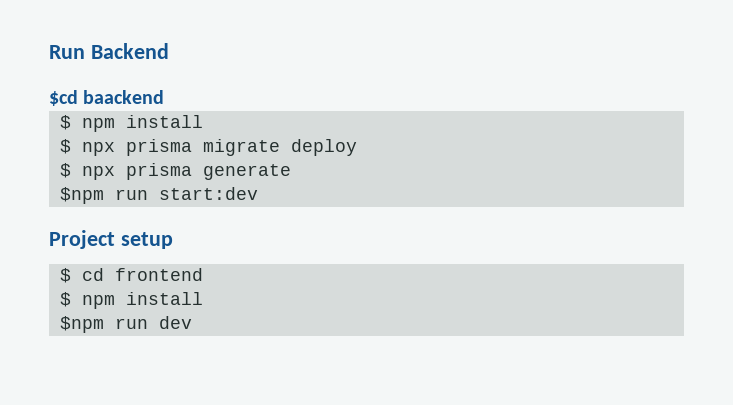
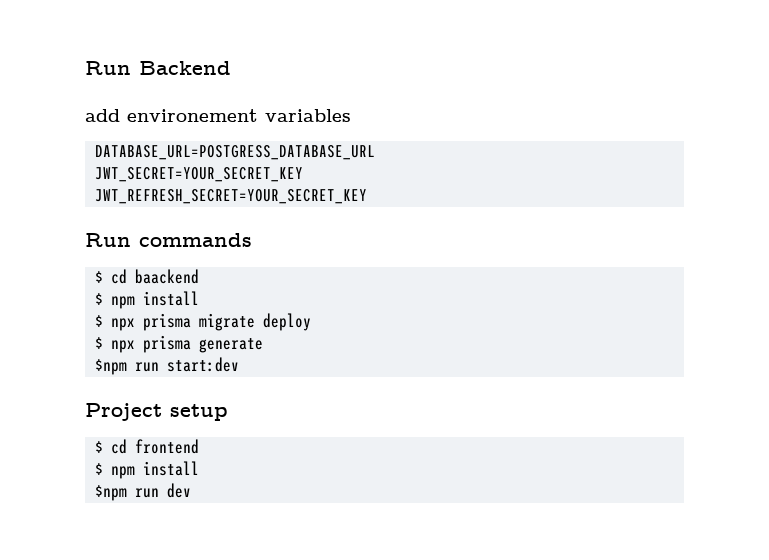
- $cd baackend
+ add environement variables
+ DATABASE_URL=POSTGRESS_DATABASE_URL
+ JWT_SECRET=YOUR_SECRET_KEY
+ JWT_REFRESH_SECRET=YOUR_SECRET_KEY
+ Run commands
+ $ cd baackend

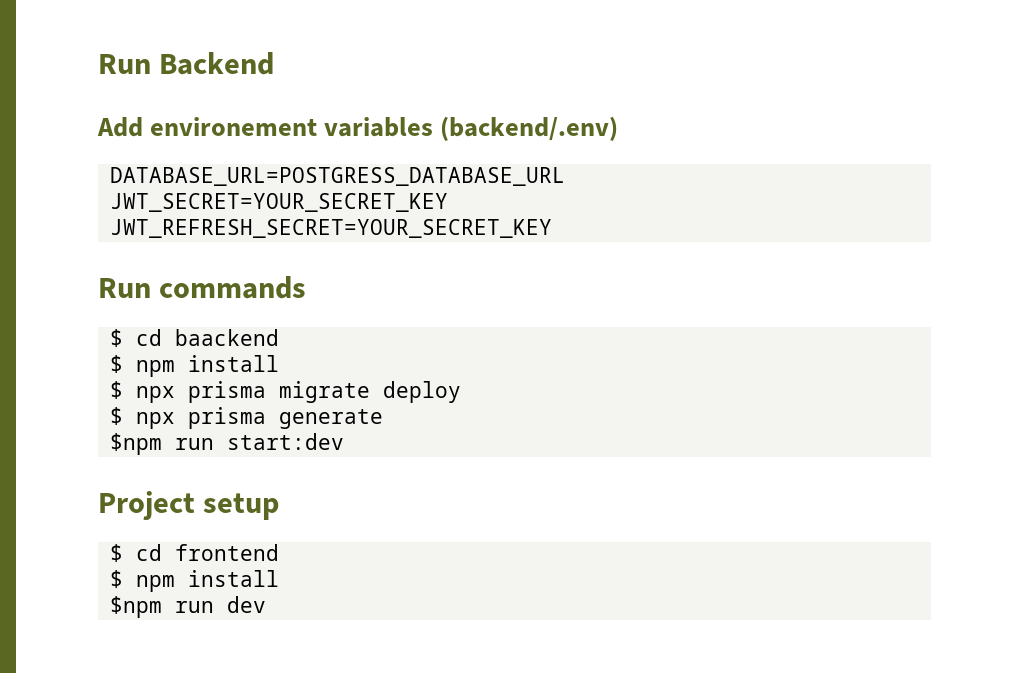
- add environement variables
+ Add environement variables (backend/.env)

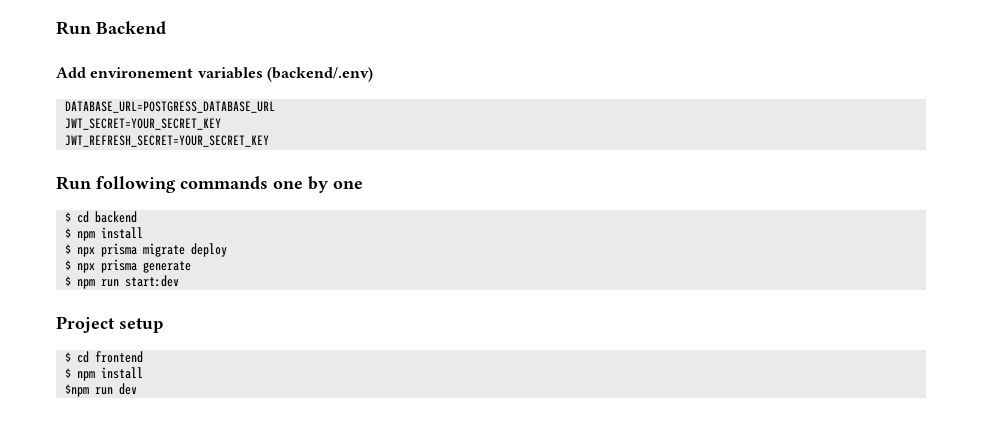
- Run commands
- $ cd baackend
+ Run following commands one by one
+ $ cd backend
- $npm run start:dev
+ $ npm run start:dev

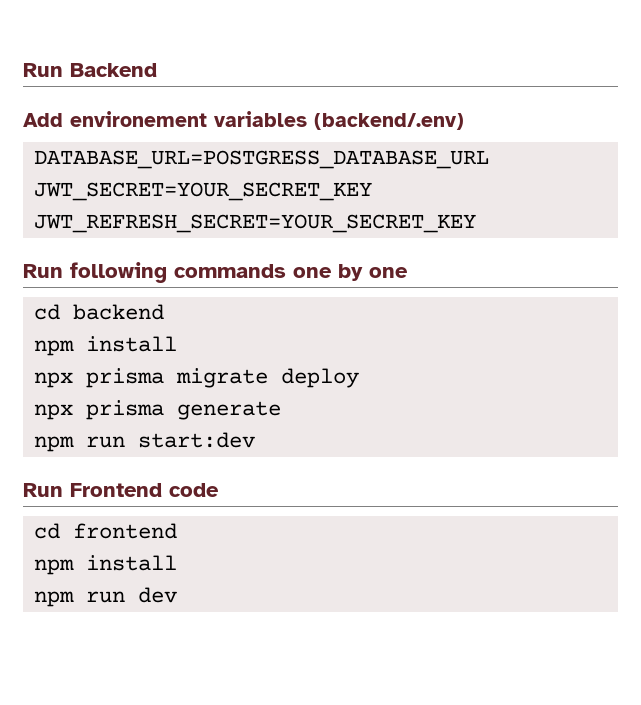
- $ cd backend
- $ npm install
- $ npx prisma migrate deploy
+ cd backend
+ npm install
+ npx prisma migrate deploy
- $ npx prisma generate
+ npx prisma generate
- $ npm run start:dev
+ npm run start:dev
- Project setup
- $ cd frontend
- $ npm install
- $npm run dev
+ Run Frontend code
+ cd frontend
+ npm install
+ npm run dev

